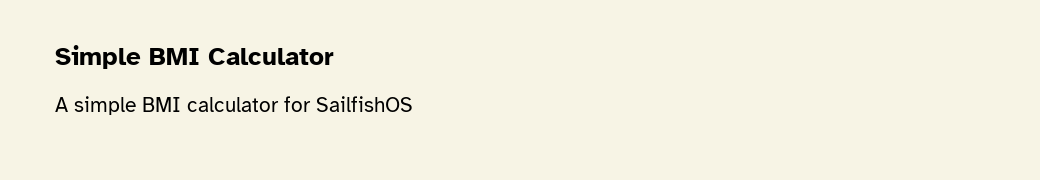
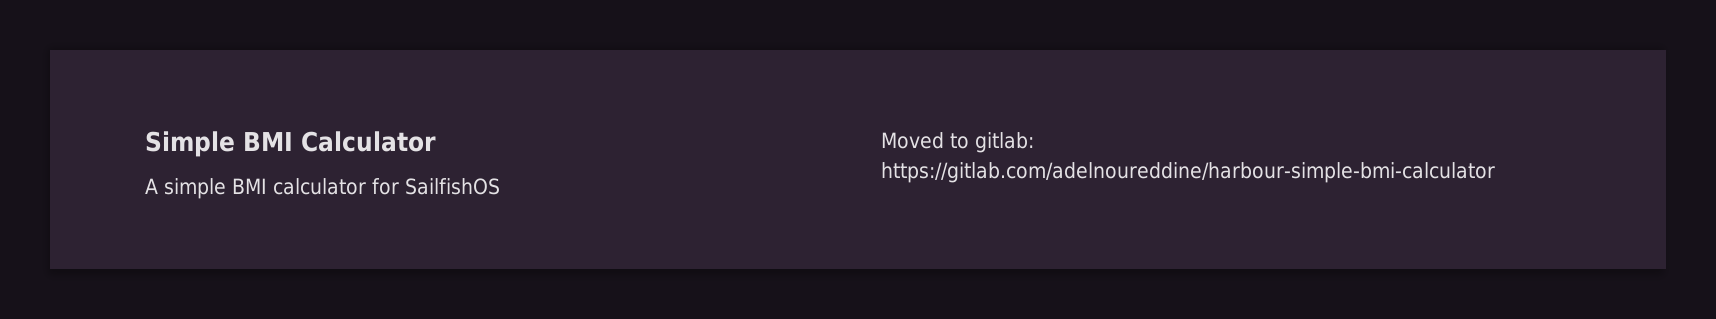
+ Moved to gitlab: https://gitlab.com/adelnoureddine/harbour-simple-bmi-calculator

